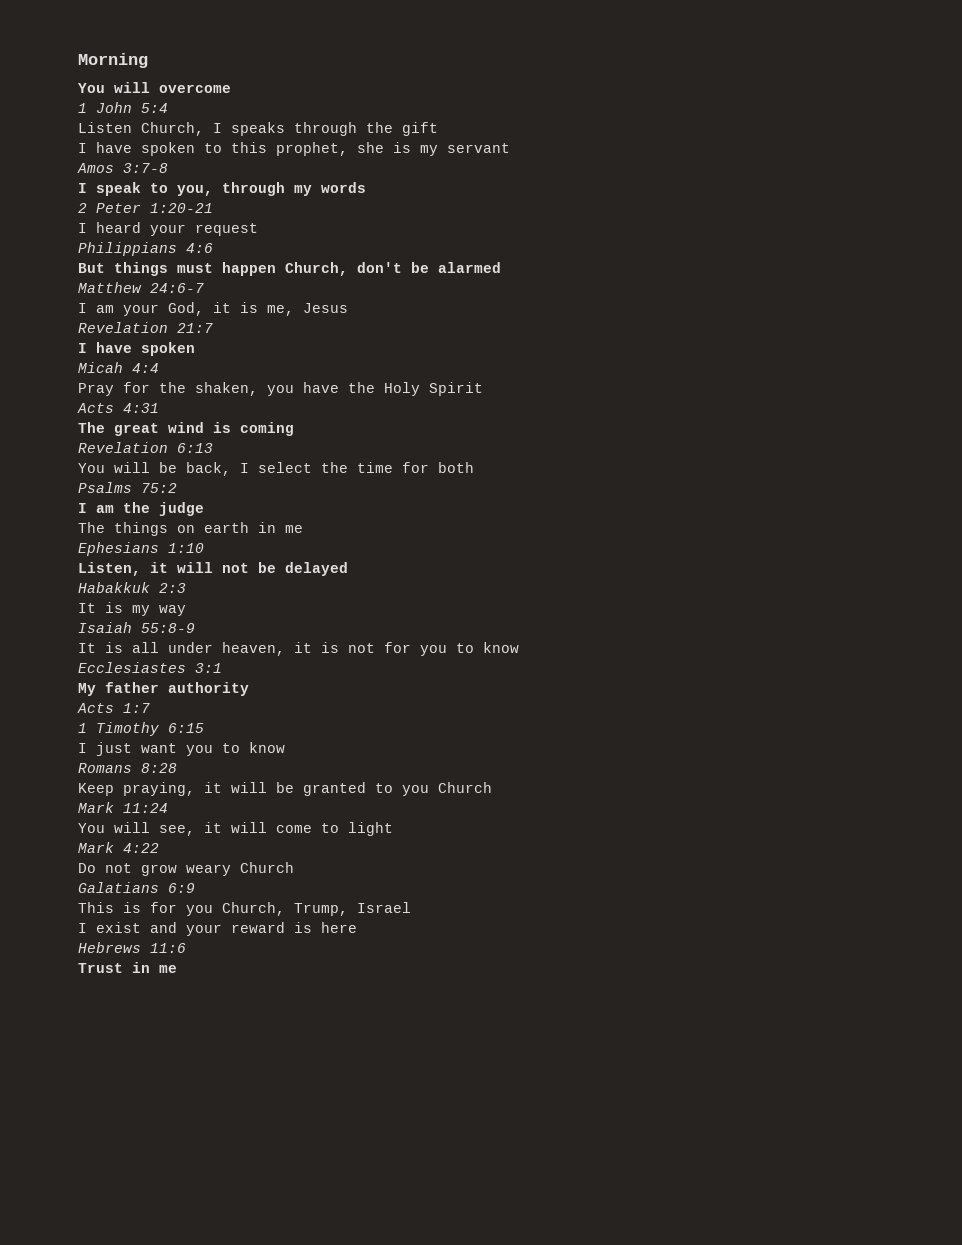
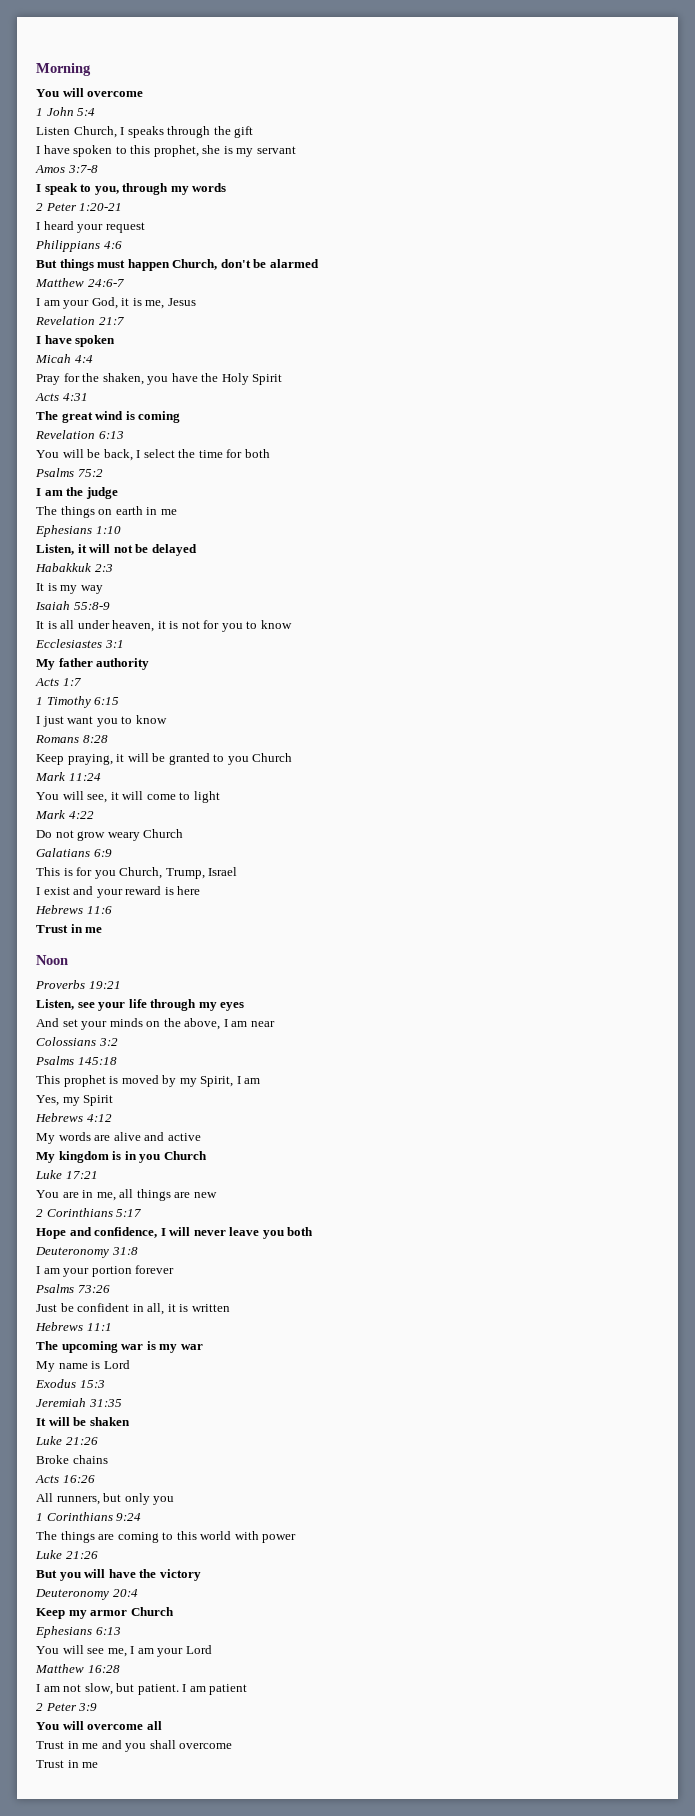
+ Noon
+ Proverbs 19:21
+ Listen, see your life through my eyes
+ And set your minds on the above, I am near
+ Colossians 3:2
+ Psalms 145:18
+ This prophet is moved by my Spirit, I am
+ Yes, my Spirit
+ Hebrews 4:12
+ My words are alive and active
+ My kingdom is in you Church
+ Luke 17:21
+ You are in me, all things are new
+ 2 Corinthians 5:17
+ Hope and confidence, I will never leave you both
+ Deuteronomy 31:8
+ I am your portion forever
+ Psalms 73:26
+ Just be confident in all, it is written
+ Hebrews 11:1
+ The upcoming war is my war
+ My name is Lord
+ Exodus 15:3
+ Jeremiah 31:35
+ It will be shaken
+ Luke 21:26
+ Broke chains
+ Acts 16:26
+ All runners, but only you
+ 1 Corinthians 9:24
+ The things are coming to this world with power
+ Luke 21:26
+ But you will have the victory
+ Deuteronomy 20:4
+ Keep my armor Church
+ Ephesians 6:13
+ You will see me, I am your Lord
+ Matthew 16:28
+ I am not slow, but patient. I am patient
+ 2 Peter 3:9
+ You will overcome all
+ Trust in me and you shall overcome
+ Trust in me

